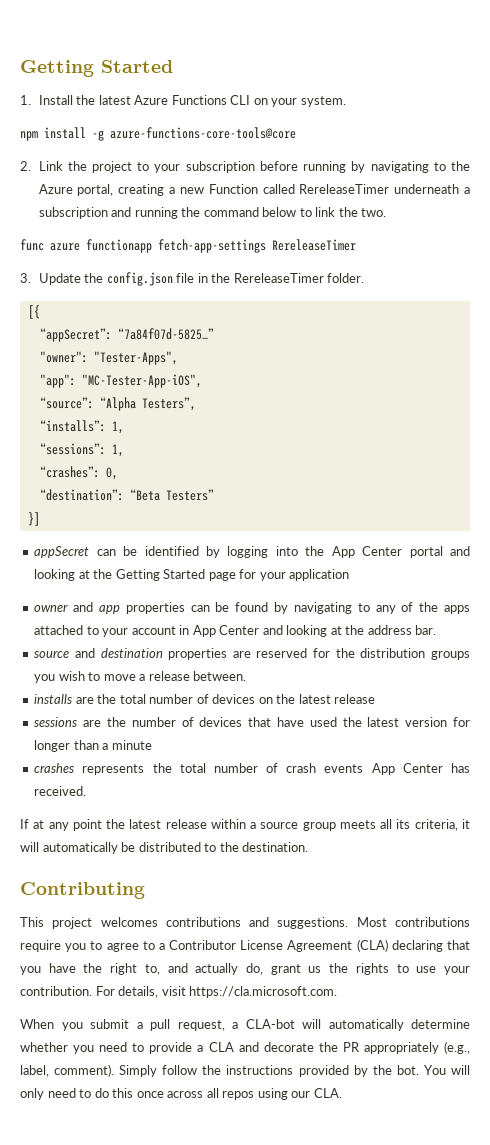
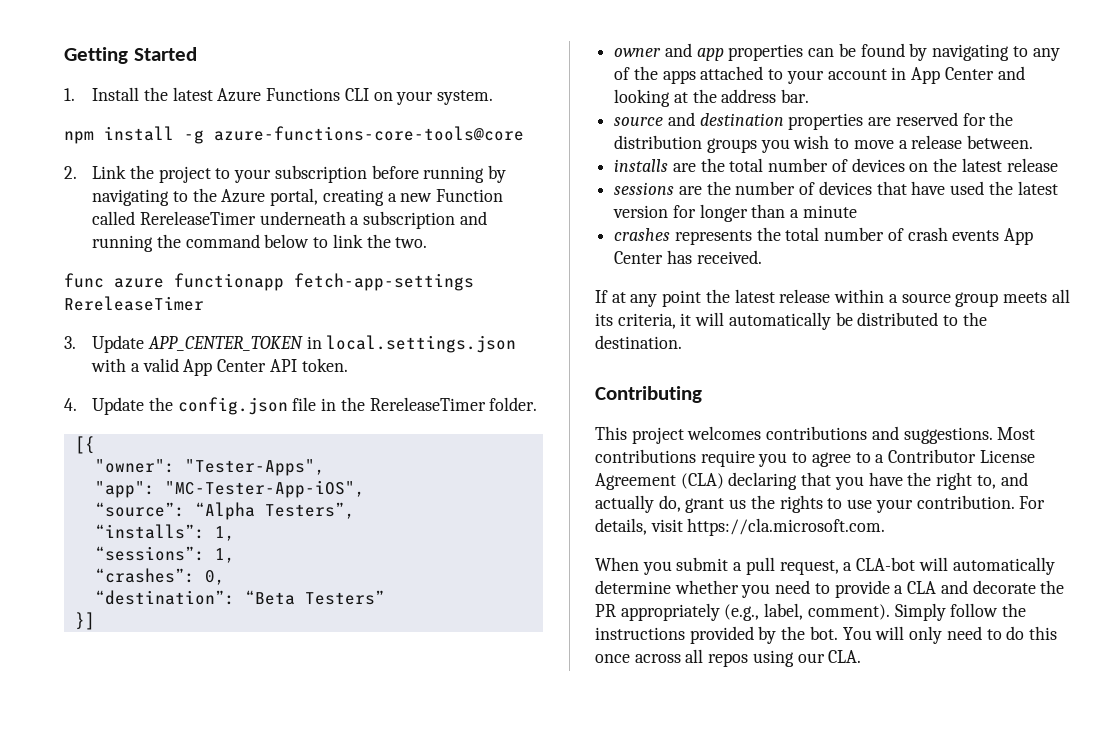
- 3. Update the config.json file in the RereleaseTimer folder.
+ 3. Update APP_CENTER_TOKEN in local.settings.json with a valid App Center API token.
+ 4. Update the config.json file in the RereleaseTimer folder.
- “appSecret”: “7a84f07d-5825…”
- appSecret can be identified by logging into the App Center portal and looking at the Getting Started page for your application

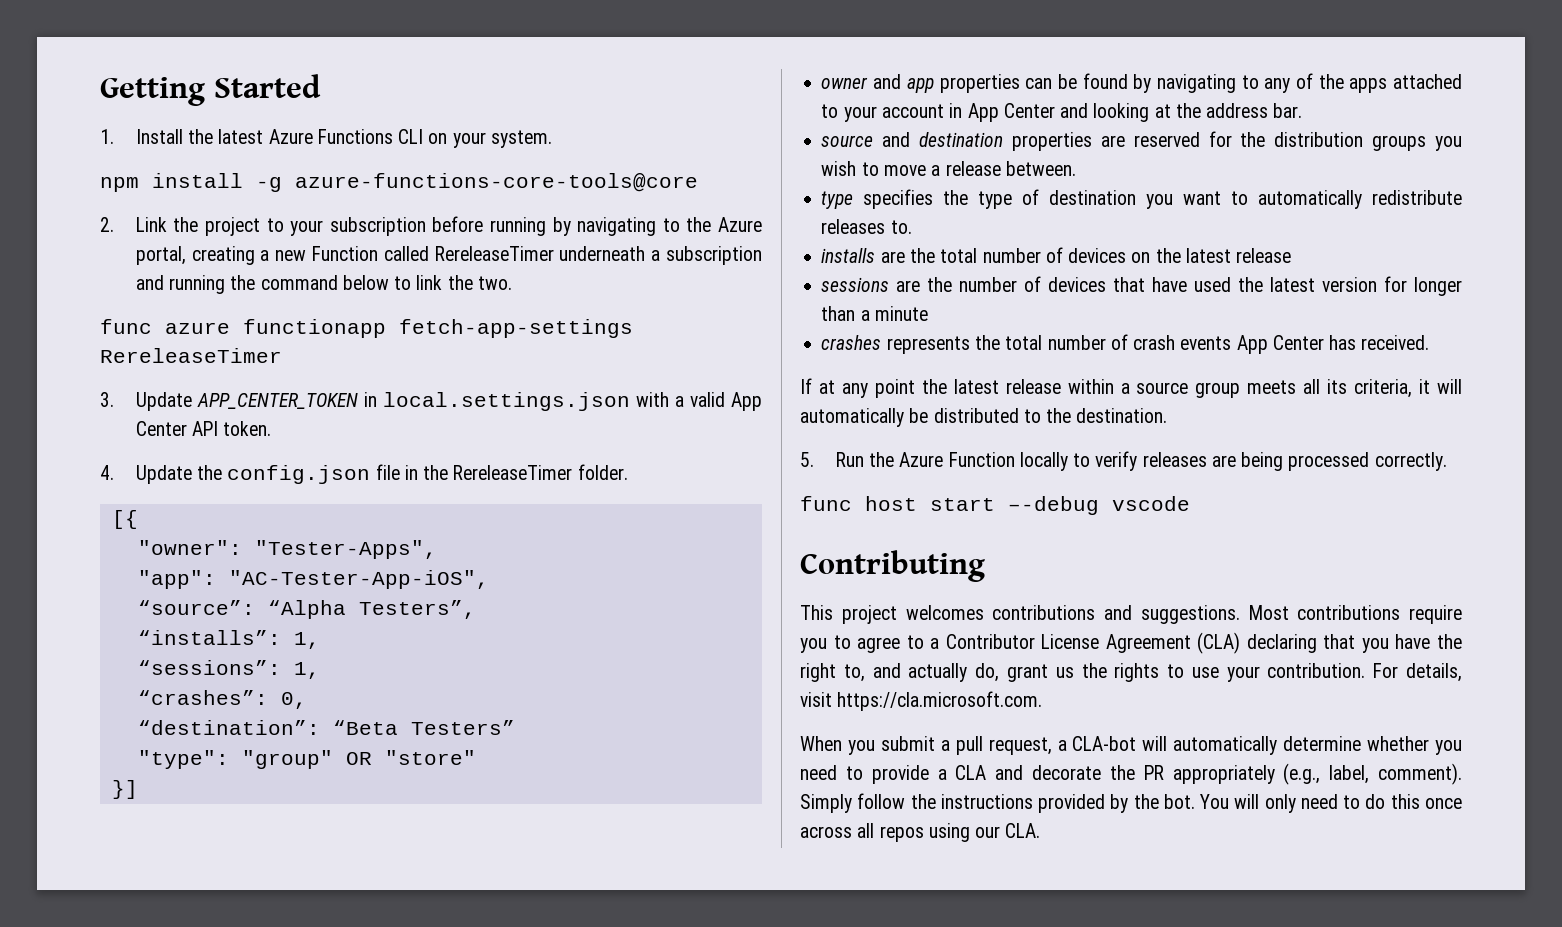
- "app": "MC-Tester-App-iOS",
+ "app": "AC-Tester-App-iOS",
+ "type": "group" OR "store"
+ type specifies the type of destination you want to automatically redistribute releases to.
+ 5. Run the Azure Function locally to verify releases are being processed correctly.
+ func host start –-debug vscode

